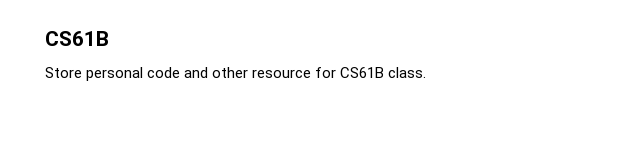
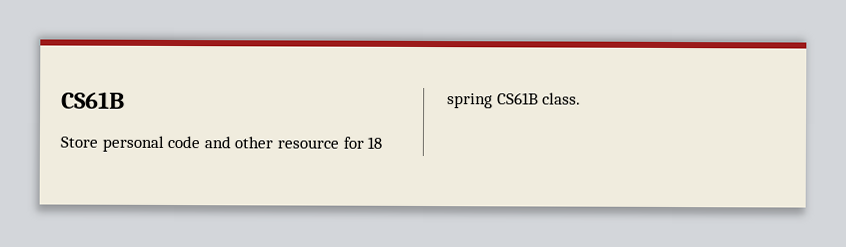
- Store personal code and other resource for CS61B class.
+ Store personal code and other resource for 18 spring CS61B class.

